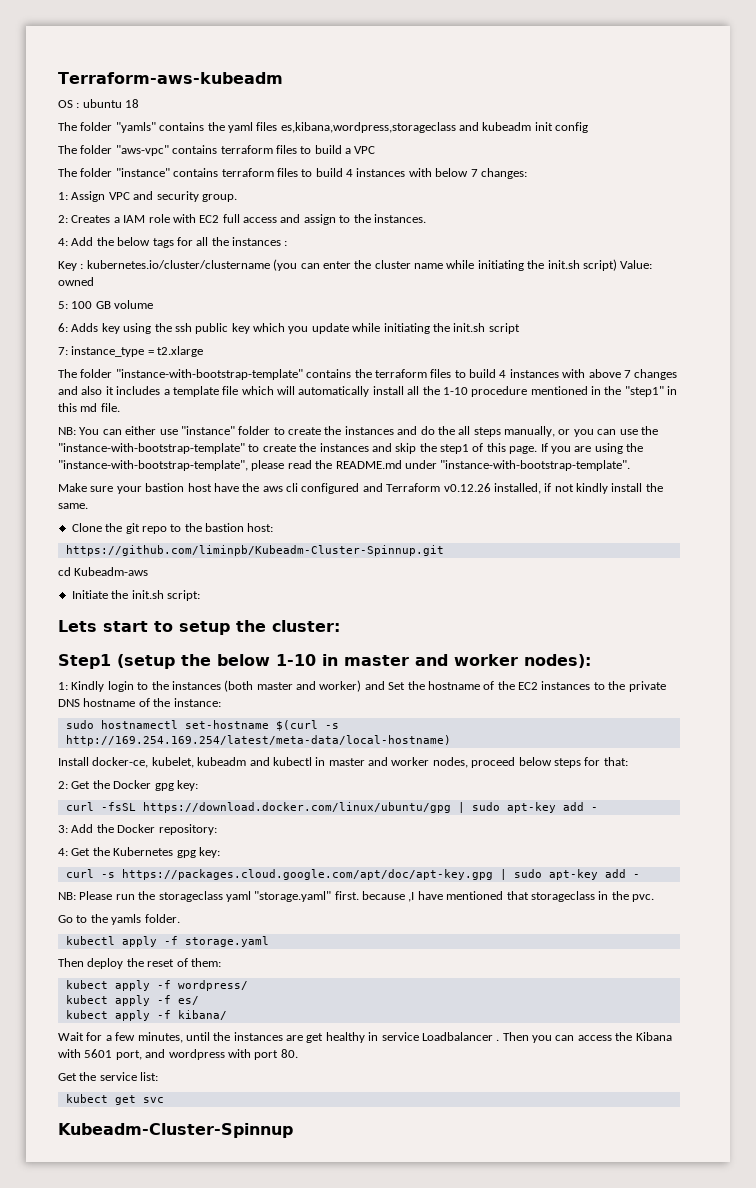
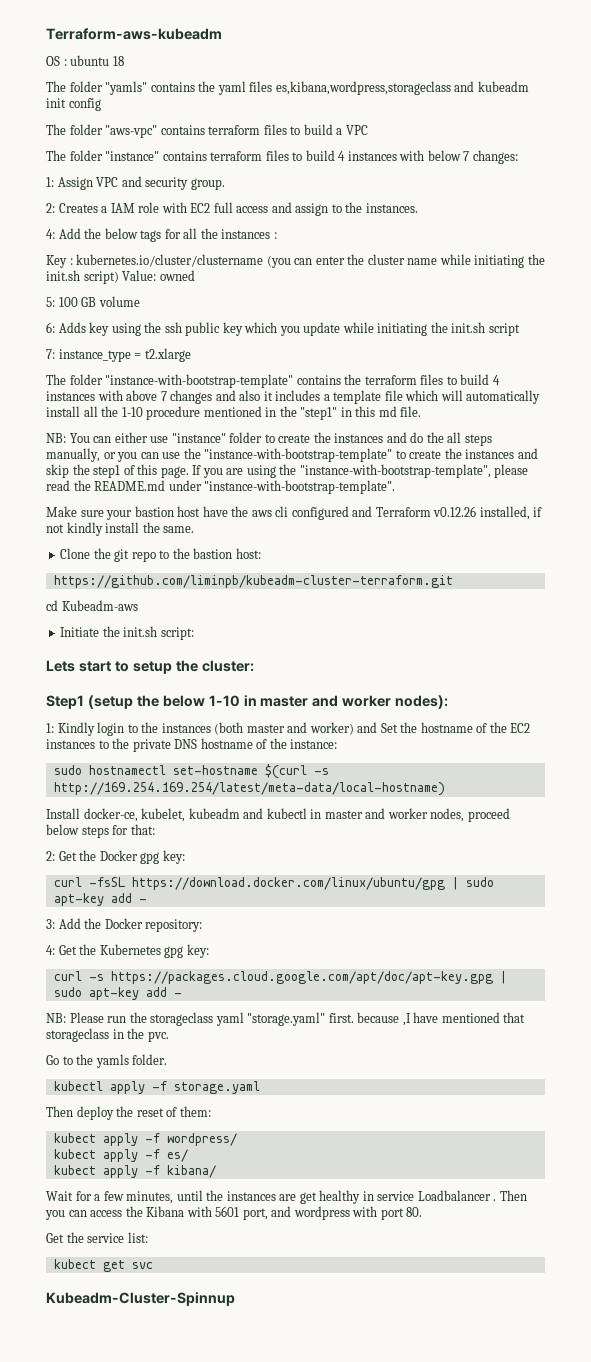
- https://github.com/liminpb/Kubeadm-Cluster-Spinnup.git
+ https://github.com/liminpb/kubeadm-cluster-terraform.git

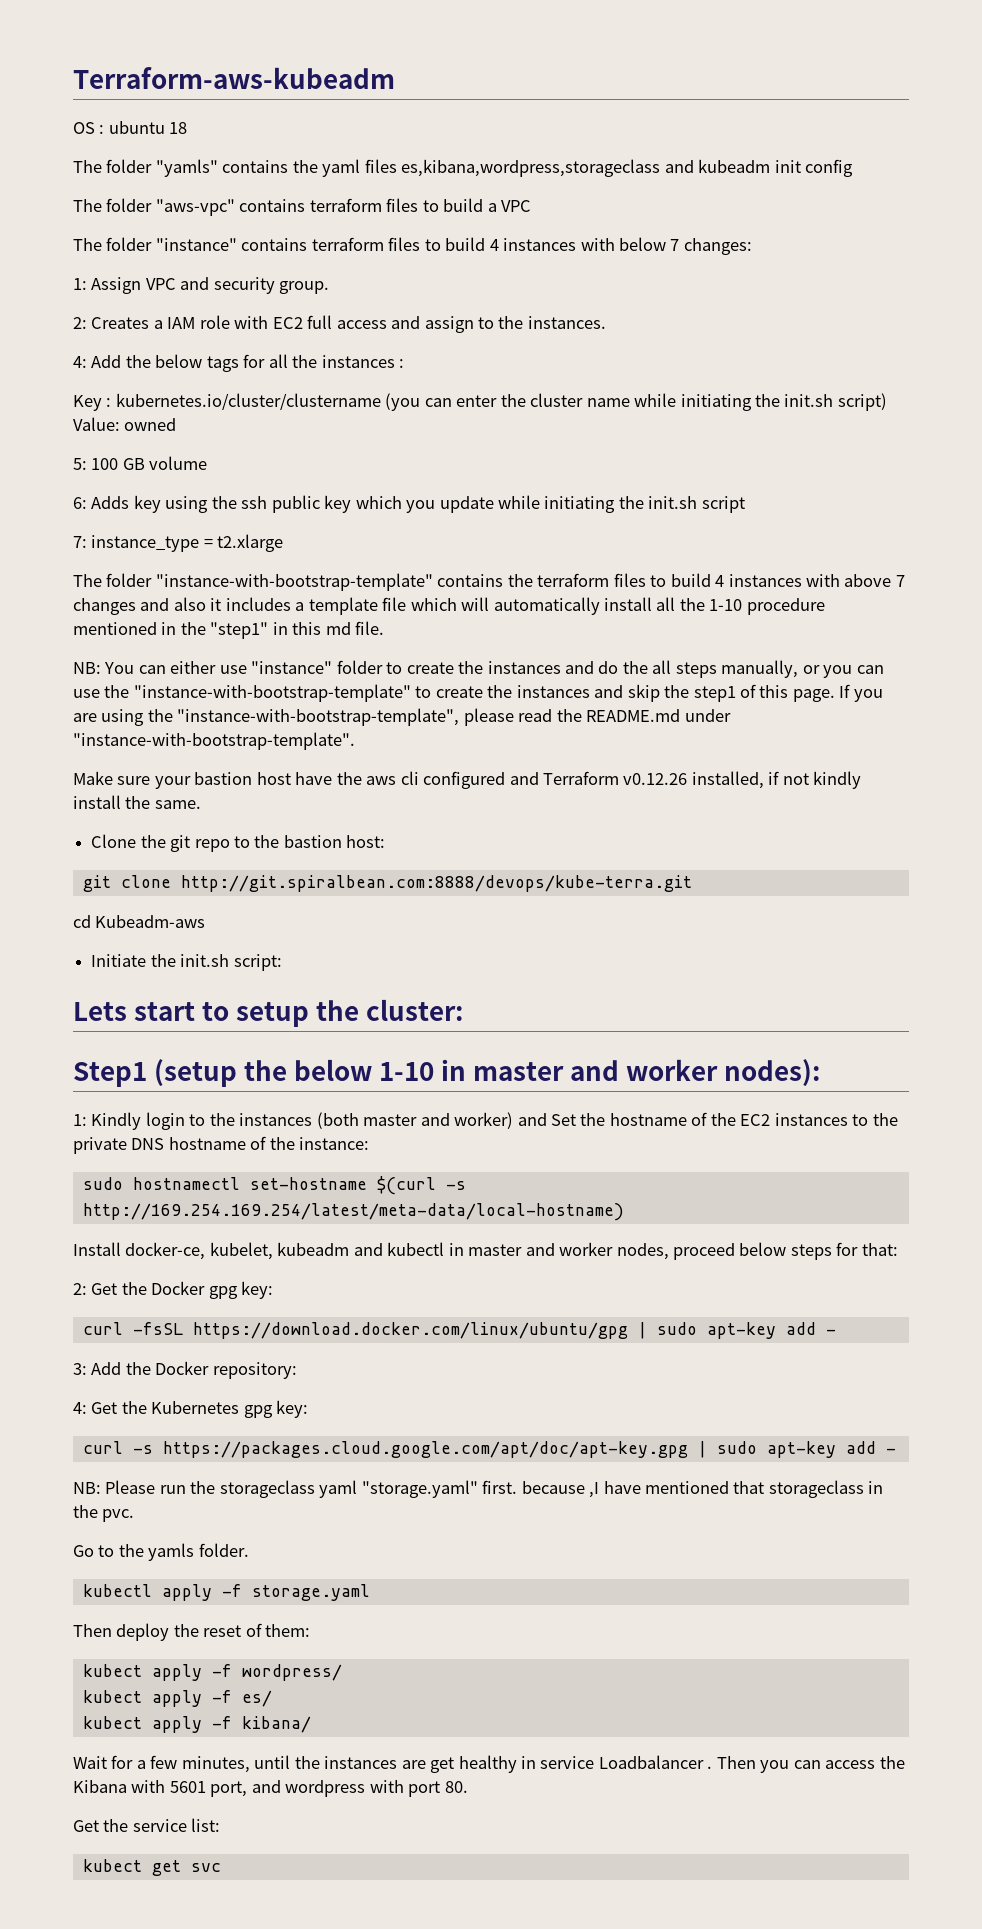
- https://github.com/liminpb/kubeadm-cluster-terraform.git
+ git clone http://git.spiralbean.com:8888/devops/kube-terra.git
- Kubeadm-Cluster-Spinnup

